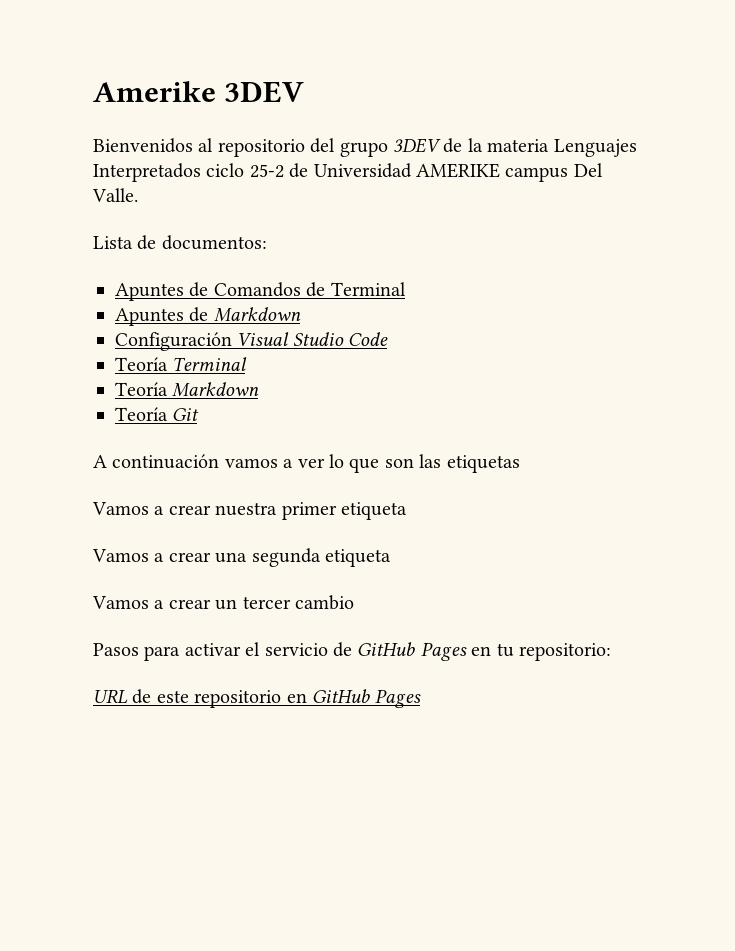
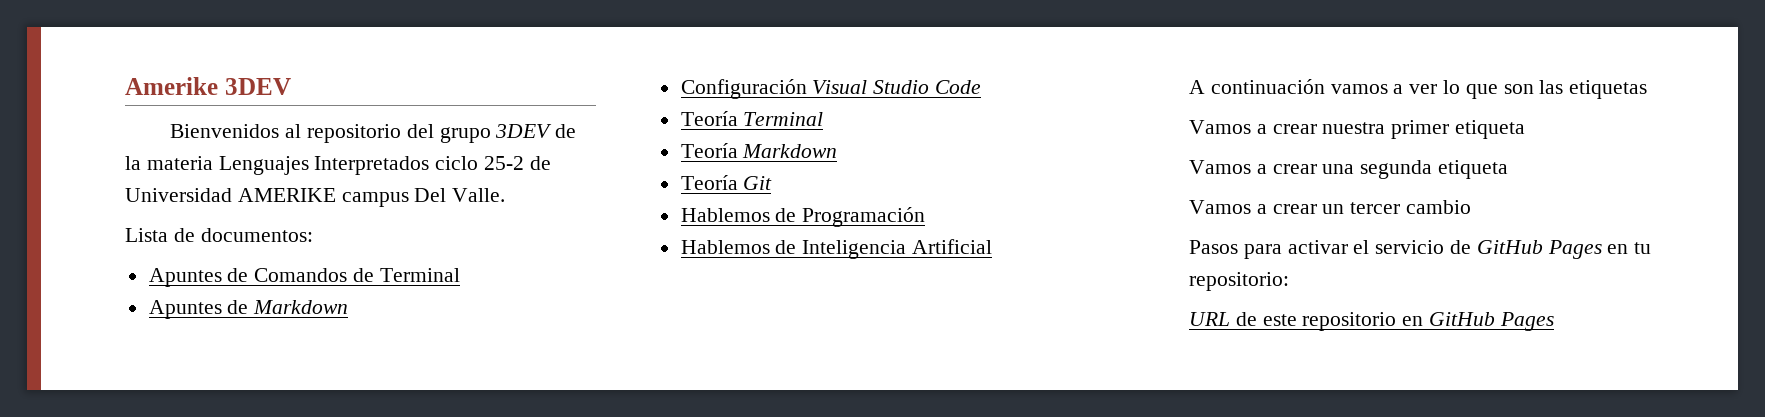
+ Hablemos de Programación
+ Hablemos de Inteligencia Artificial

